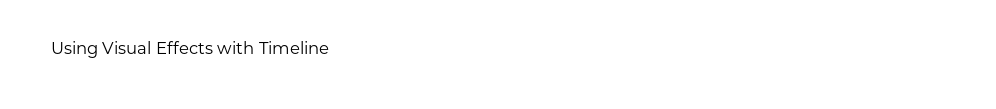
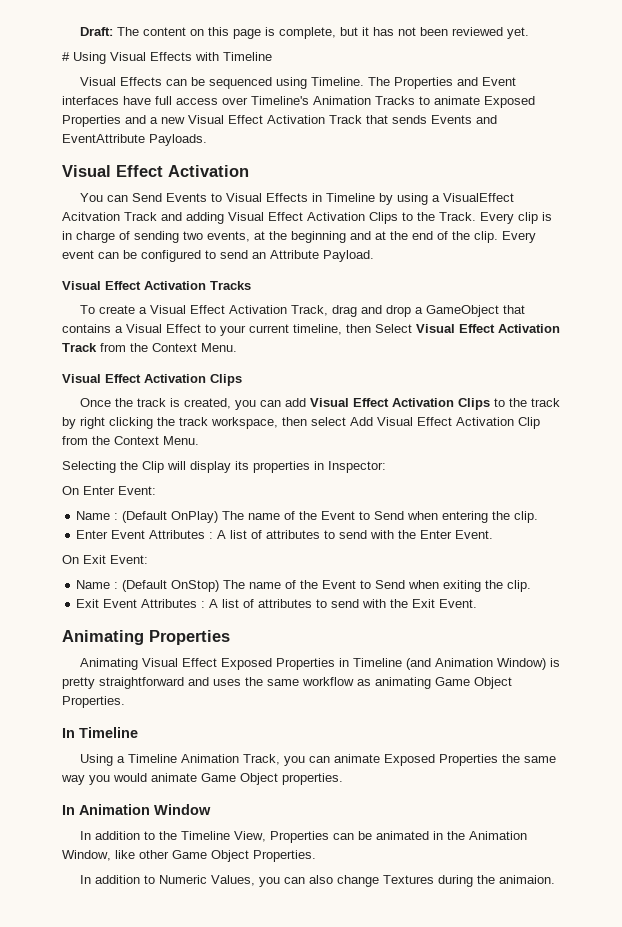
- Using Visual Effects with Timeline
+ Draft: The content on this page is complete, but it has not been reviewed yet.
+ # Using Visual Effects with Timeline
+ Visual Effects can be sequenced using Timeline. The Properties and Event interfaces have full access over Timeline's Animation Tracks to animate Exposed Properties and a new Visual Effect Activation Track that sends Events and EventAttribute Payloads.
+ Visual Effect Activation
+ You can Send Events to Visual Effects in Timeline by using a VisualEffect Acitvation Track and adding Visual Effect Activation Clips to the Track. Every clip is in charge of sending two events, at the beginning and at the end of the clip. Every event can be configured to send an Attribute Payload.
+ Visual Effect Activation Tracks
+ To create a Visual Effect Activation Track, drag and drop a GameObject that contains a Visual Effect to your current timeline, then Select Visual Effect Activation Track from the Context Menu.
+ Visual Effect Activation Clips
+ Once the track is created, you can add Visual Effect Activation Clips to the track by right clicking the track workspace, then select Add Visual Effect Activation Clip from the Context Menu.
+ Selecting the Clip will display its properties in Inspector:
+ On Enter Event:
+ Name : (Default OnPlay) The name of the Event to Send when entering the clip.
+ Enter Event Attributes : A list of attributes to send with the Enter Event.
+ On Exit Event:
+ Name : (Default OnStop) The name of the Event to Send when exiting the clip.
+ Exit Event Attributes : A list of attributes to send with the Exit Event.
+ Animating Properties
+ Animating Visual Effect Exposed Properties in Timeline (and Animation Window) is pretty straightforward and uses the same workflow as animating Game Object Properties.
+ In Timeline
+ Using a Timeline Animation Track, you can animate Exposed Properties the same way you would animate Game Object properties.
+ In Animation Window
+ In addition to the Timeline View, Properties can be animated in the Animation Window, like other Game Object Properties.
+ In addition to Numeric Values, you can also change Textures during the animaion.

